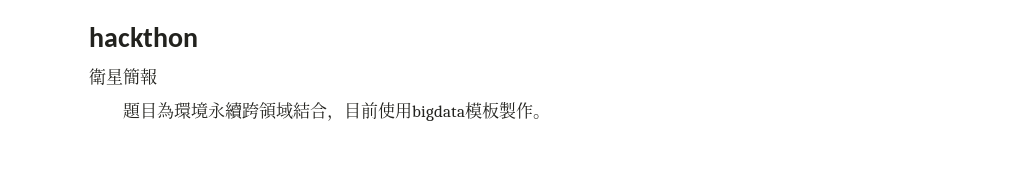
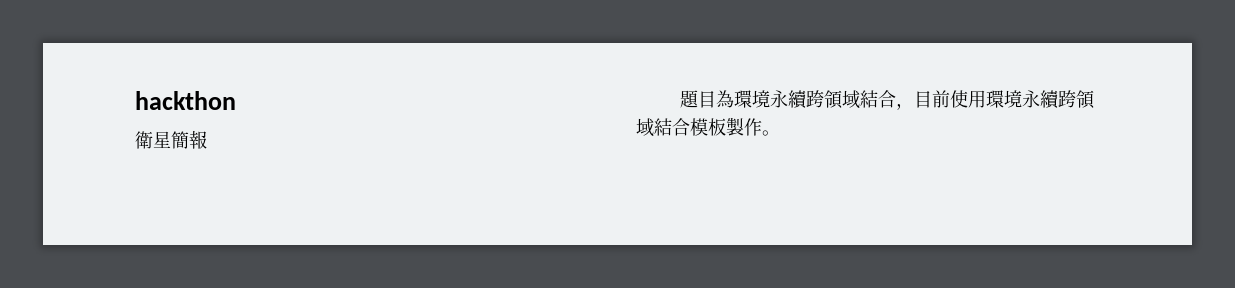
- 題目為環境永續跨領域結合，目前使用bigdata模板製作。
+ 題目為環境永續跨領域結合，目前使用環境永續跨領域結合模板製作。

